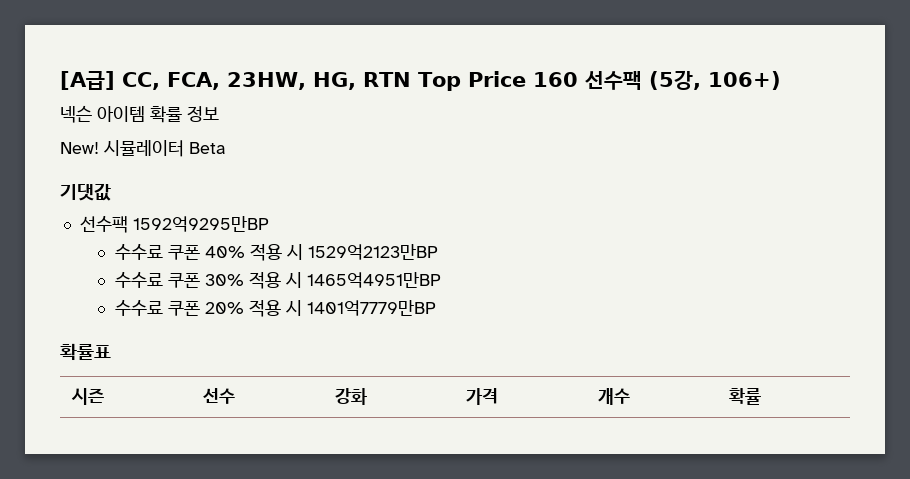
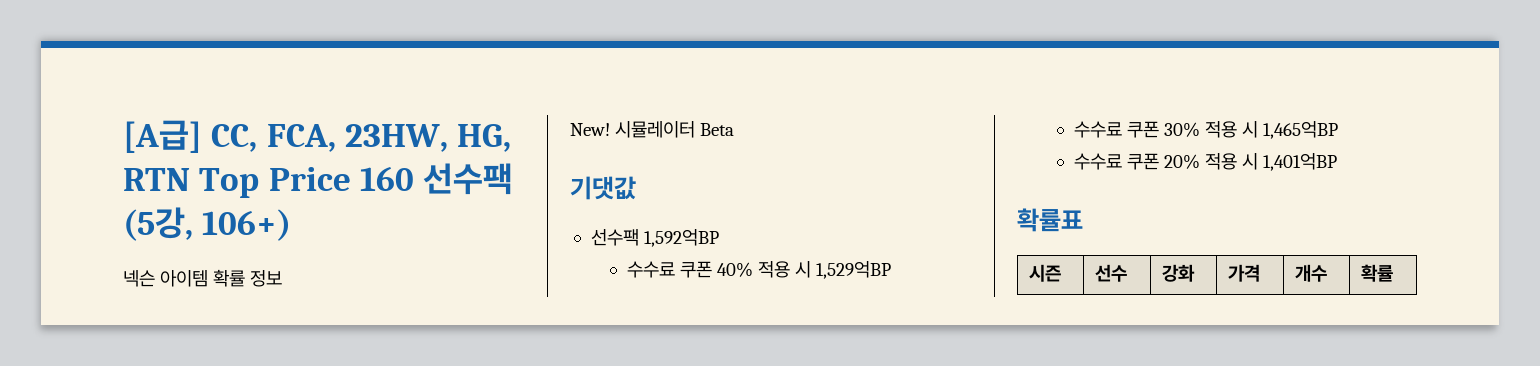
- 선수팩 1592억9295만BP
+ 선수팩 1,592억BP
- 수수료 쿠폰 40% 적용 시 1529억2123만BP
+ 수수료 쿠폰 40% 적용 시 1,529억BP
- 수수료 쿠폰 30% 적용 시 1465억4951만BP
+ 수수료 쿠폰 30% 적용 시 1,465억BP
- 수수료 쿠폰 20% 적용 시 1401억7779만BP
+ 수수료 쿠폰 20% 적용 시 1,401억BP

